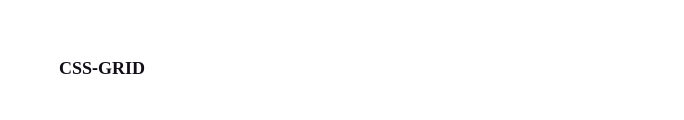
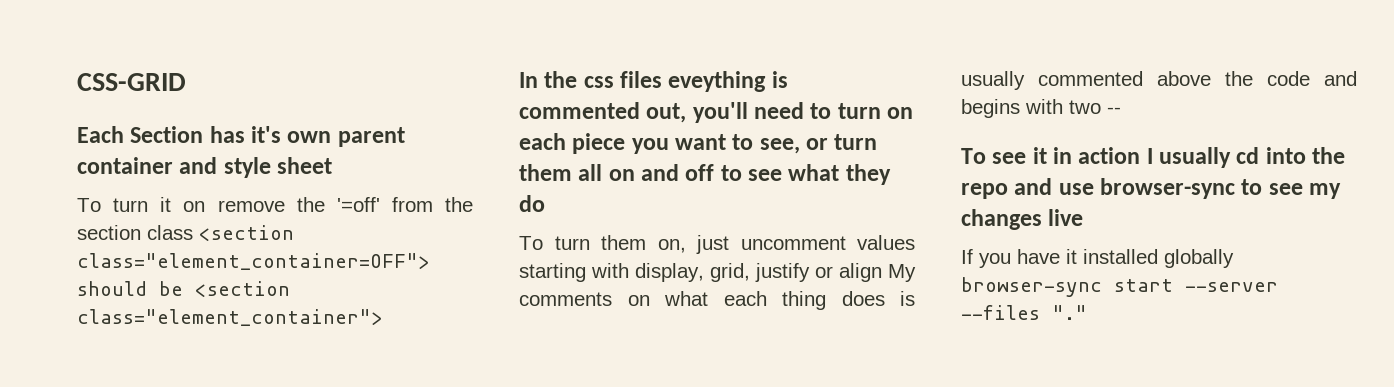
+ Each Section has it's own parent container and style sheet
+ To turn it on remove the '=off' from the section class <section class="element_container=OFF"> should be <section class="element_container">
+ In the css files eveything is commented out, you'll need to turn on each piece you want to see, or turn them all on and off to see what they do
+ To turn them on, just uncomment values starting with display, grid, justify or align My comments on what each thing does is usually commented above the code and begins with two --
+ To see it in action I usually cd into the repo and use browser-sync to see my changes live
+ If you have it installed globally browser-sync start --server --files "."

